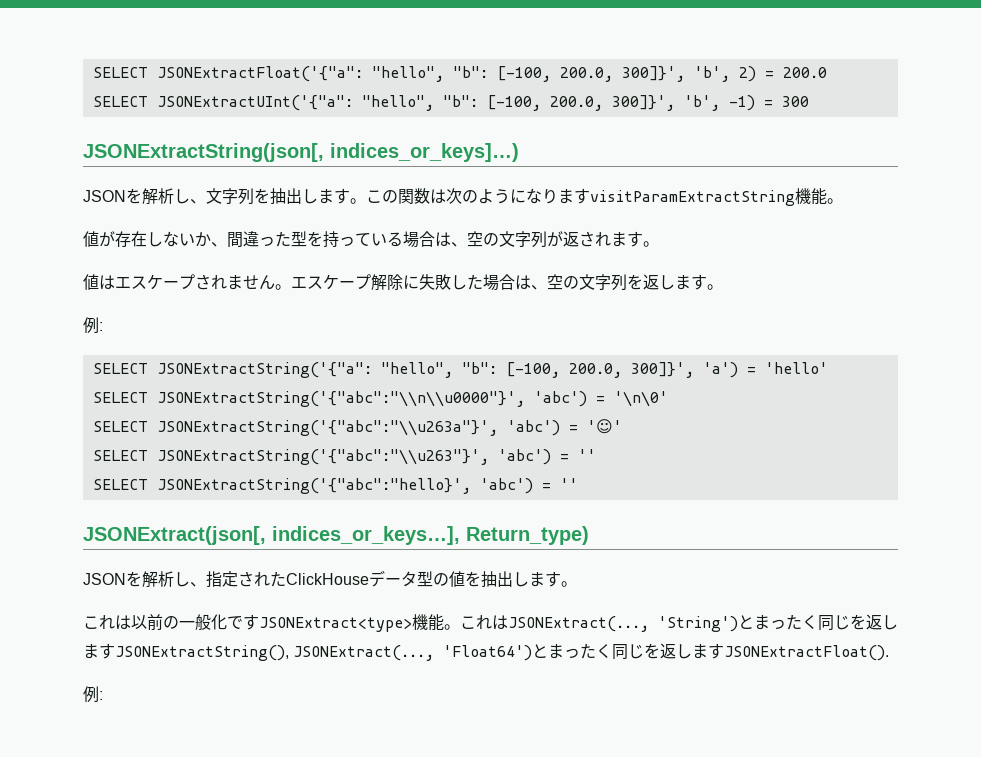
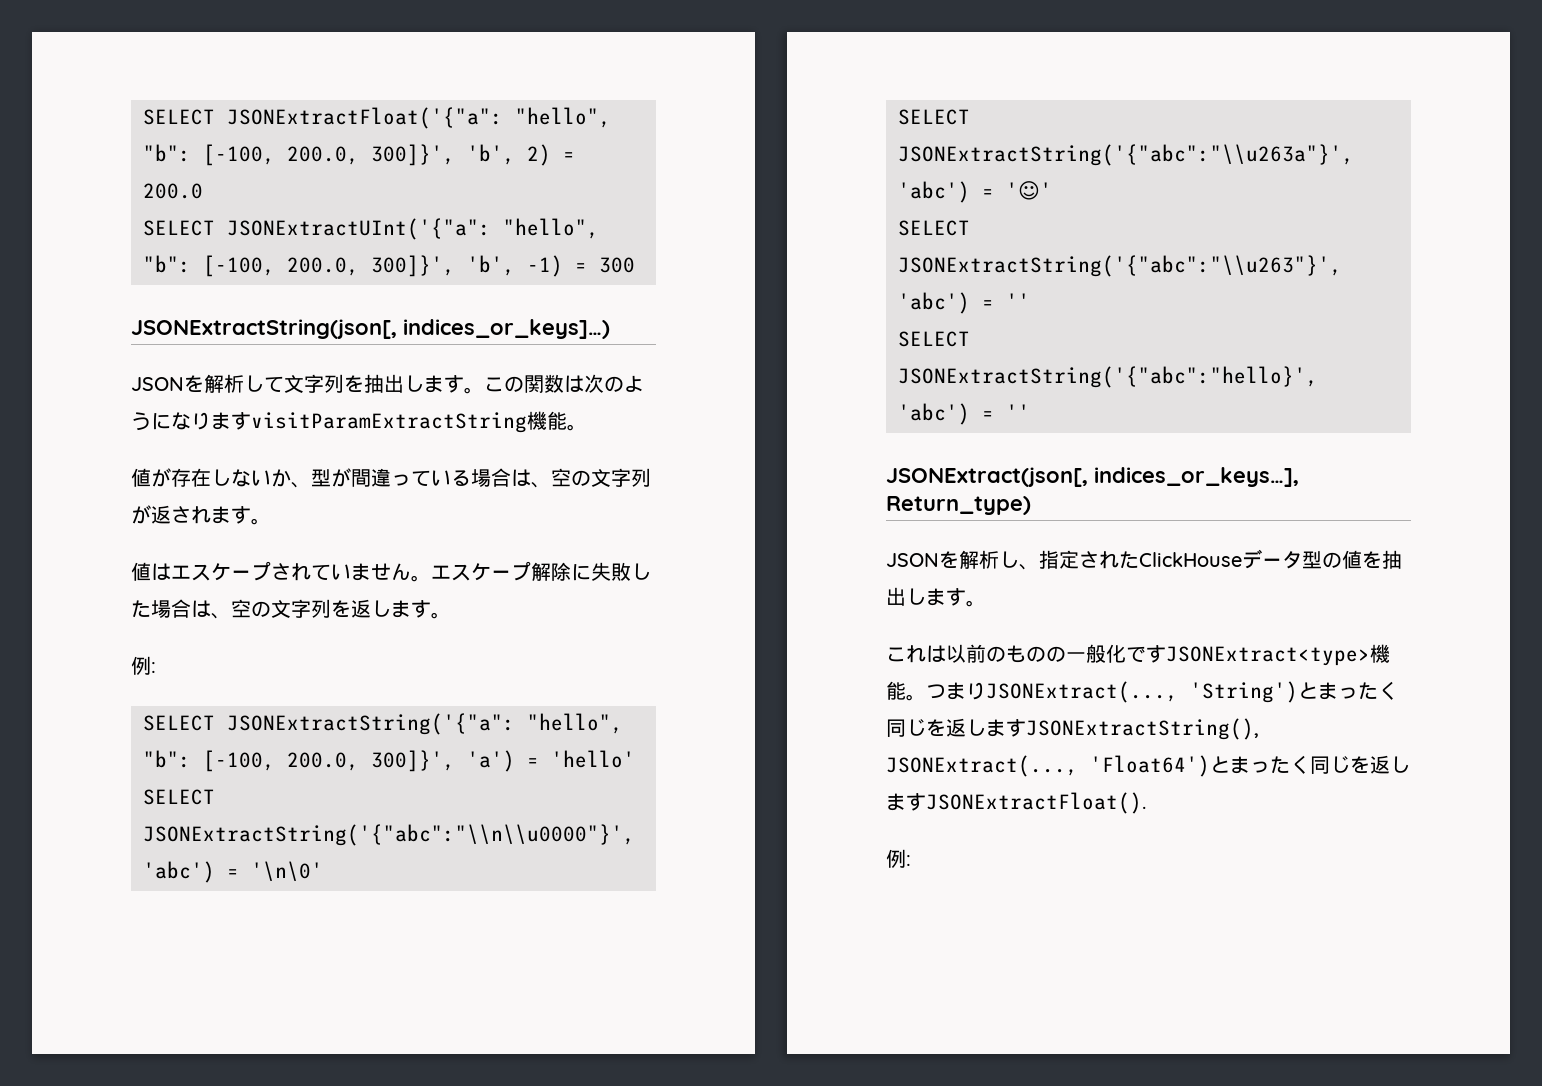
- JSONを解析し、文字列を抽出します。
+ JSONを解析して文字列を抽出します。
- 値が存在しないか、間違った型を持っている場合は、空の文字列が返されます。
+ 値が存在しないか、型が間違っている場合は、空の文字列が返されます。
- 値はエスケープされません。
+ 値はエスケープされていません。
- これは以前の一般化ですJSONExtract<type>機能。
+ これは以前のものの一般化ですJSONExtract<type>機能。
- これはJSONExtract(..., 'String')とまったく同じを返しますJSONExtractString(), JSONExtract(..., 'Float64')とまったく同じを返しますJSONExtractFloat().
+ つまりJSONExtract(..., 'String')とまったく同じを返しますJSONExtractString(), JSONExtract(..., 'Float64')とまったく同じを返しますJSONExtractFloat().

